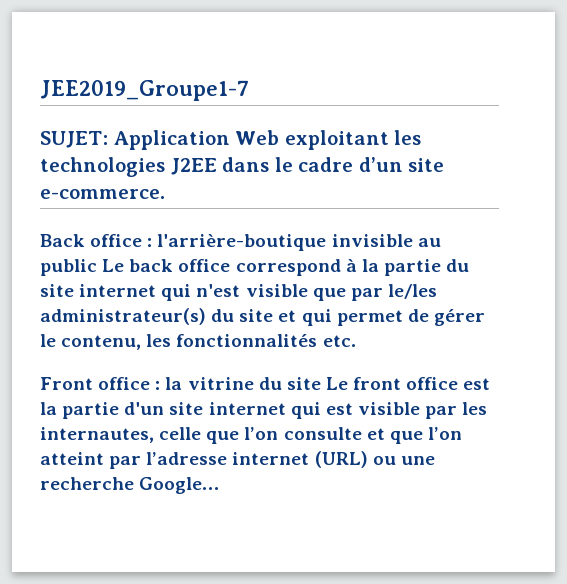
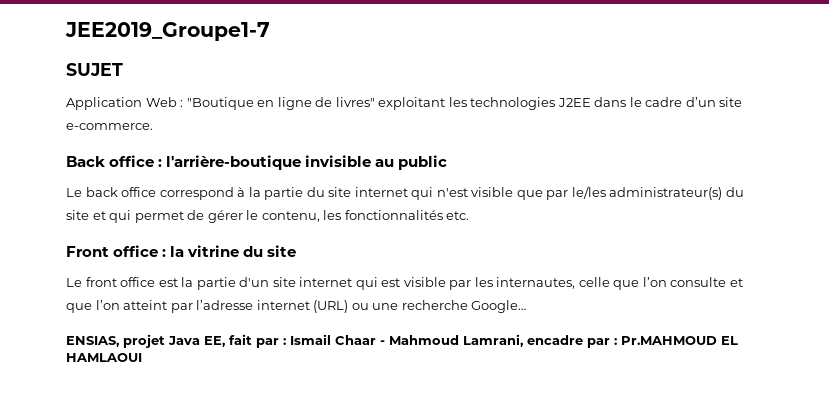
- SUJET: Application Web exploitant les technologies J2EE dans le cadre d’un site e-commerce.
+ SUJET
+ Application Web : "Boutique en ligne de livres" exploitant les technologies J2EE dans le cadre d’un site e-commerce.
- Back office : l'arrière-boutique invisible au public Le back office correspond à la partie du site internet qui n'est visible que par le/les administrateur(s) du site et qui permet de gérer le contenu, les fonctionnalités etc.
+ Back office : l'arrière-boutique invisible au public
+ Le back office correspond à la partie du site internet qui n'est visible que par le/les administrateur(s) du site et qui permet de gérer le contenu, les fonctionnalités etc.
- Front office : la vitrine du site Le front office est la partie d'un site internet qui est visible par les internautes, celle que l’on consulte et que l’on atteint par l’adresse internet (URL) ou une recherche Google…
+ Front office : la vitrine du site
+ Le front office est la partie d'un site internet qui est visible par les internautes, celle que l’on consulte et que l’on atteint par l’adresse internet (URL) ou une recherche Google…
+ ENSIAS, projet Java EE, fait par : Ismail Chaar - Mahmoud Lamrani, encadre par : Pr.MAHMOUD EL HAMLAOUI

